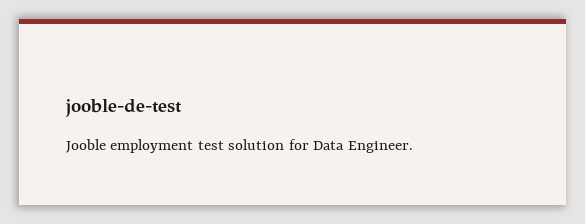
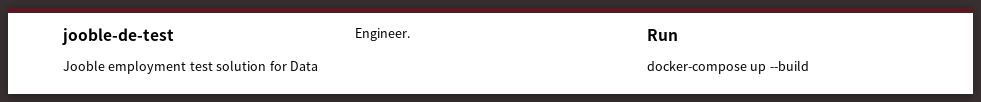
+ Run
+ docker-compose up --build

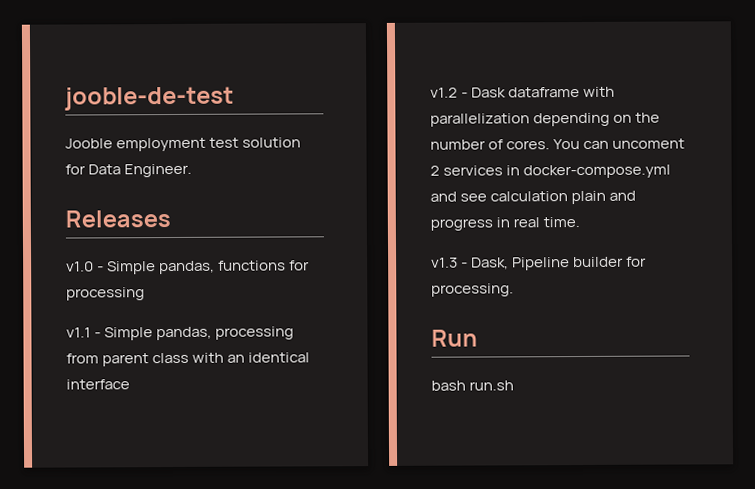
+ Releases
+ v1.0 - Simple pandas, functions for processing
+ v1.1 - Simple pandas, processing from parent class with an identical interface
+ v1.2 - Dask dataframe with parallelization depending on the number of cores. You can uncoment 2 services in docker-compose.yml and see calculation plain and progress in real time.
+ v1.3 - Dask, Pipeline builder for processing.
  Run
- docker-compose up --build
+ bash run.sh

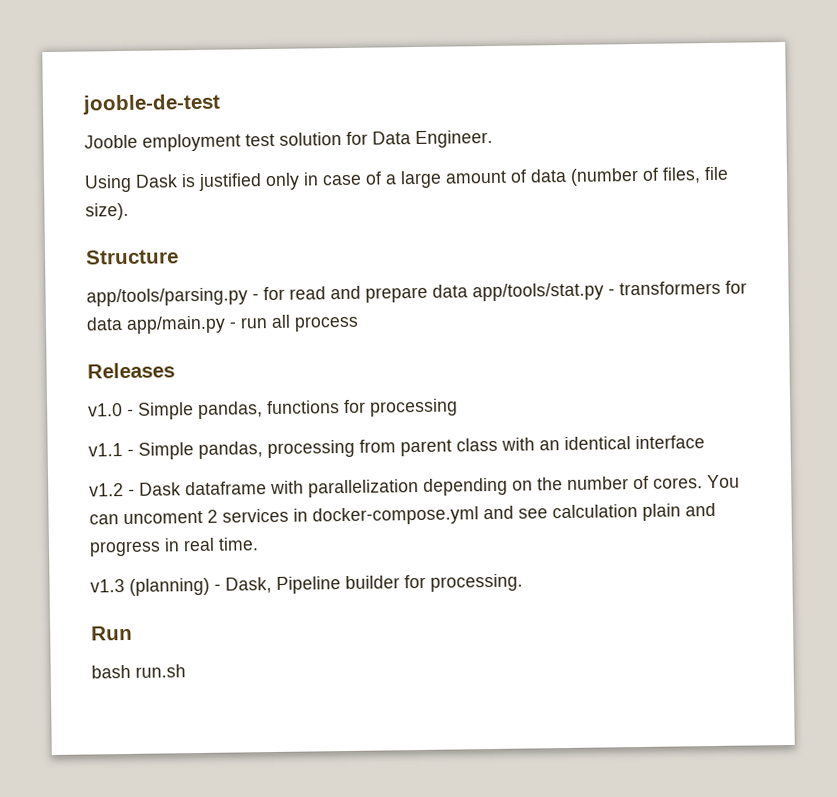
+ Using Dask is justified only in case of a large amount of data (number of files, file size).
+ Structure
+ app/tools/parsing.py - for read and prepare data app/tools/stat.py - transformers for data app/main.py - run all process
- v1.3 - Dask, Pipeline builder for processing.
+ v1.3 (planning) - Dask, Pipeline builder for processing.

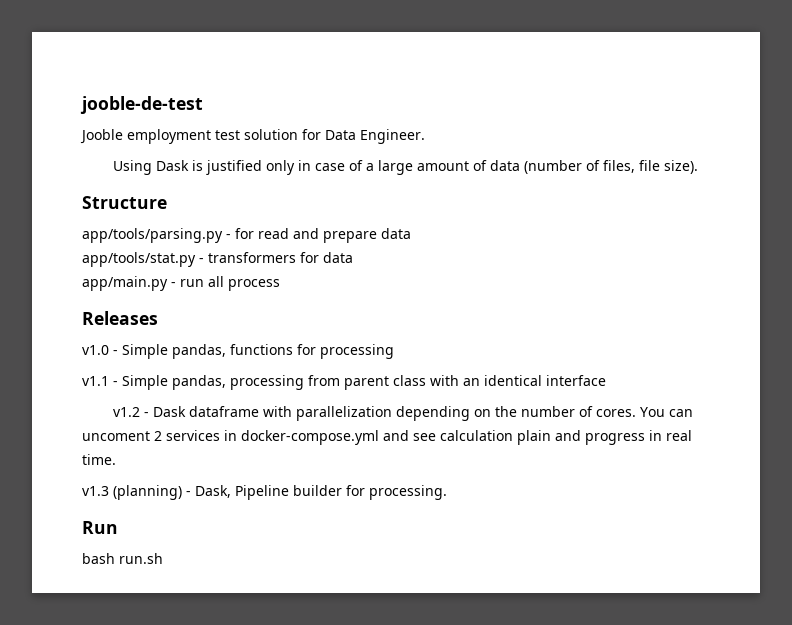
- app/tools/parsing.py - for read and prepare data app/tools/stat.py - transformers for data app/main.py - run all process
+ app/tools/parsing.py - for read and prepare data
+ app/tools/stat.py - transformers for data
+ app/main.py - run all process

